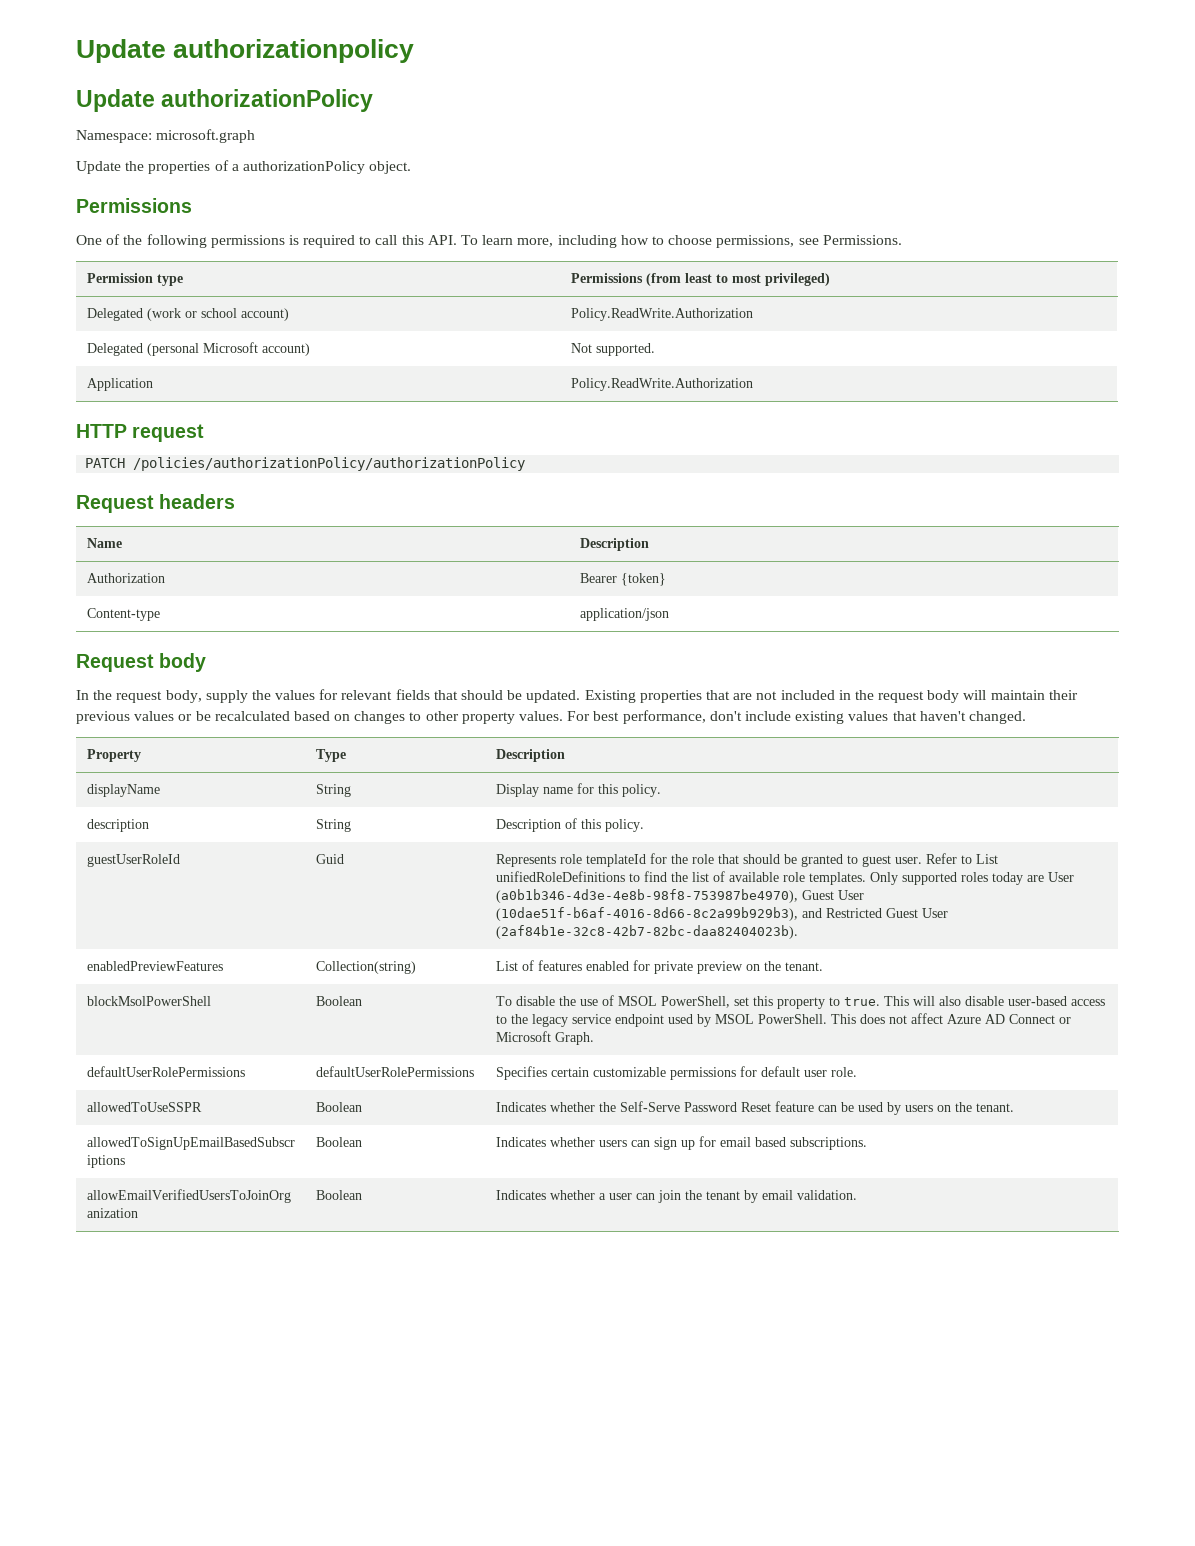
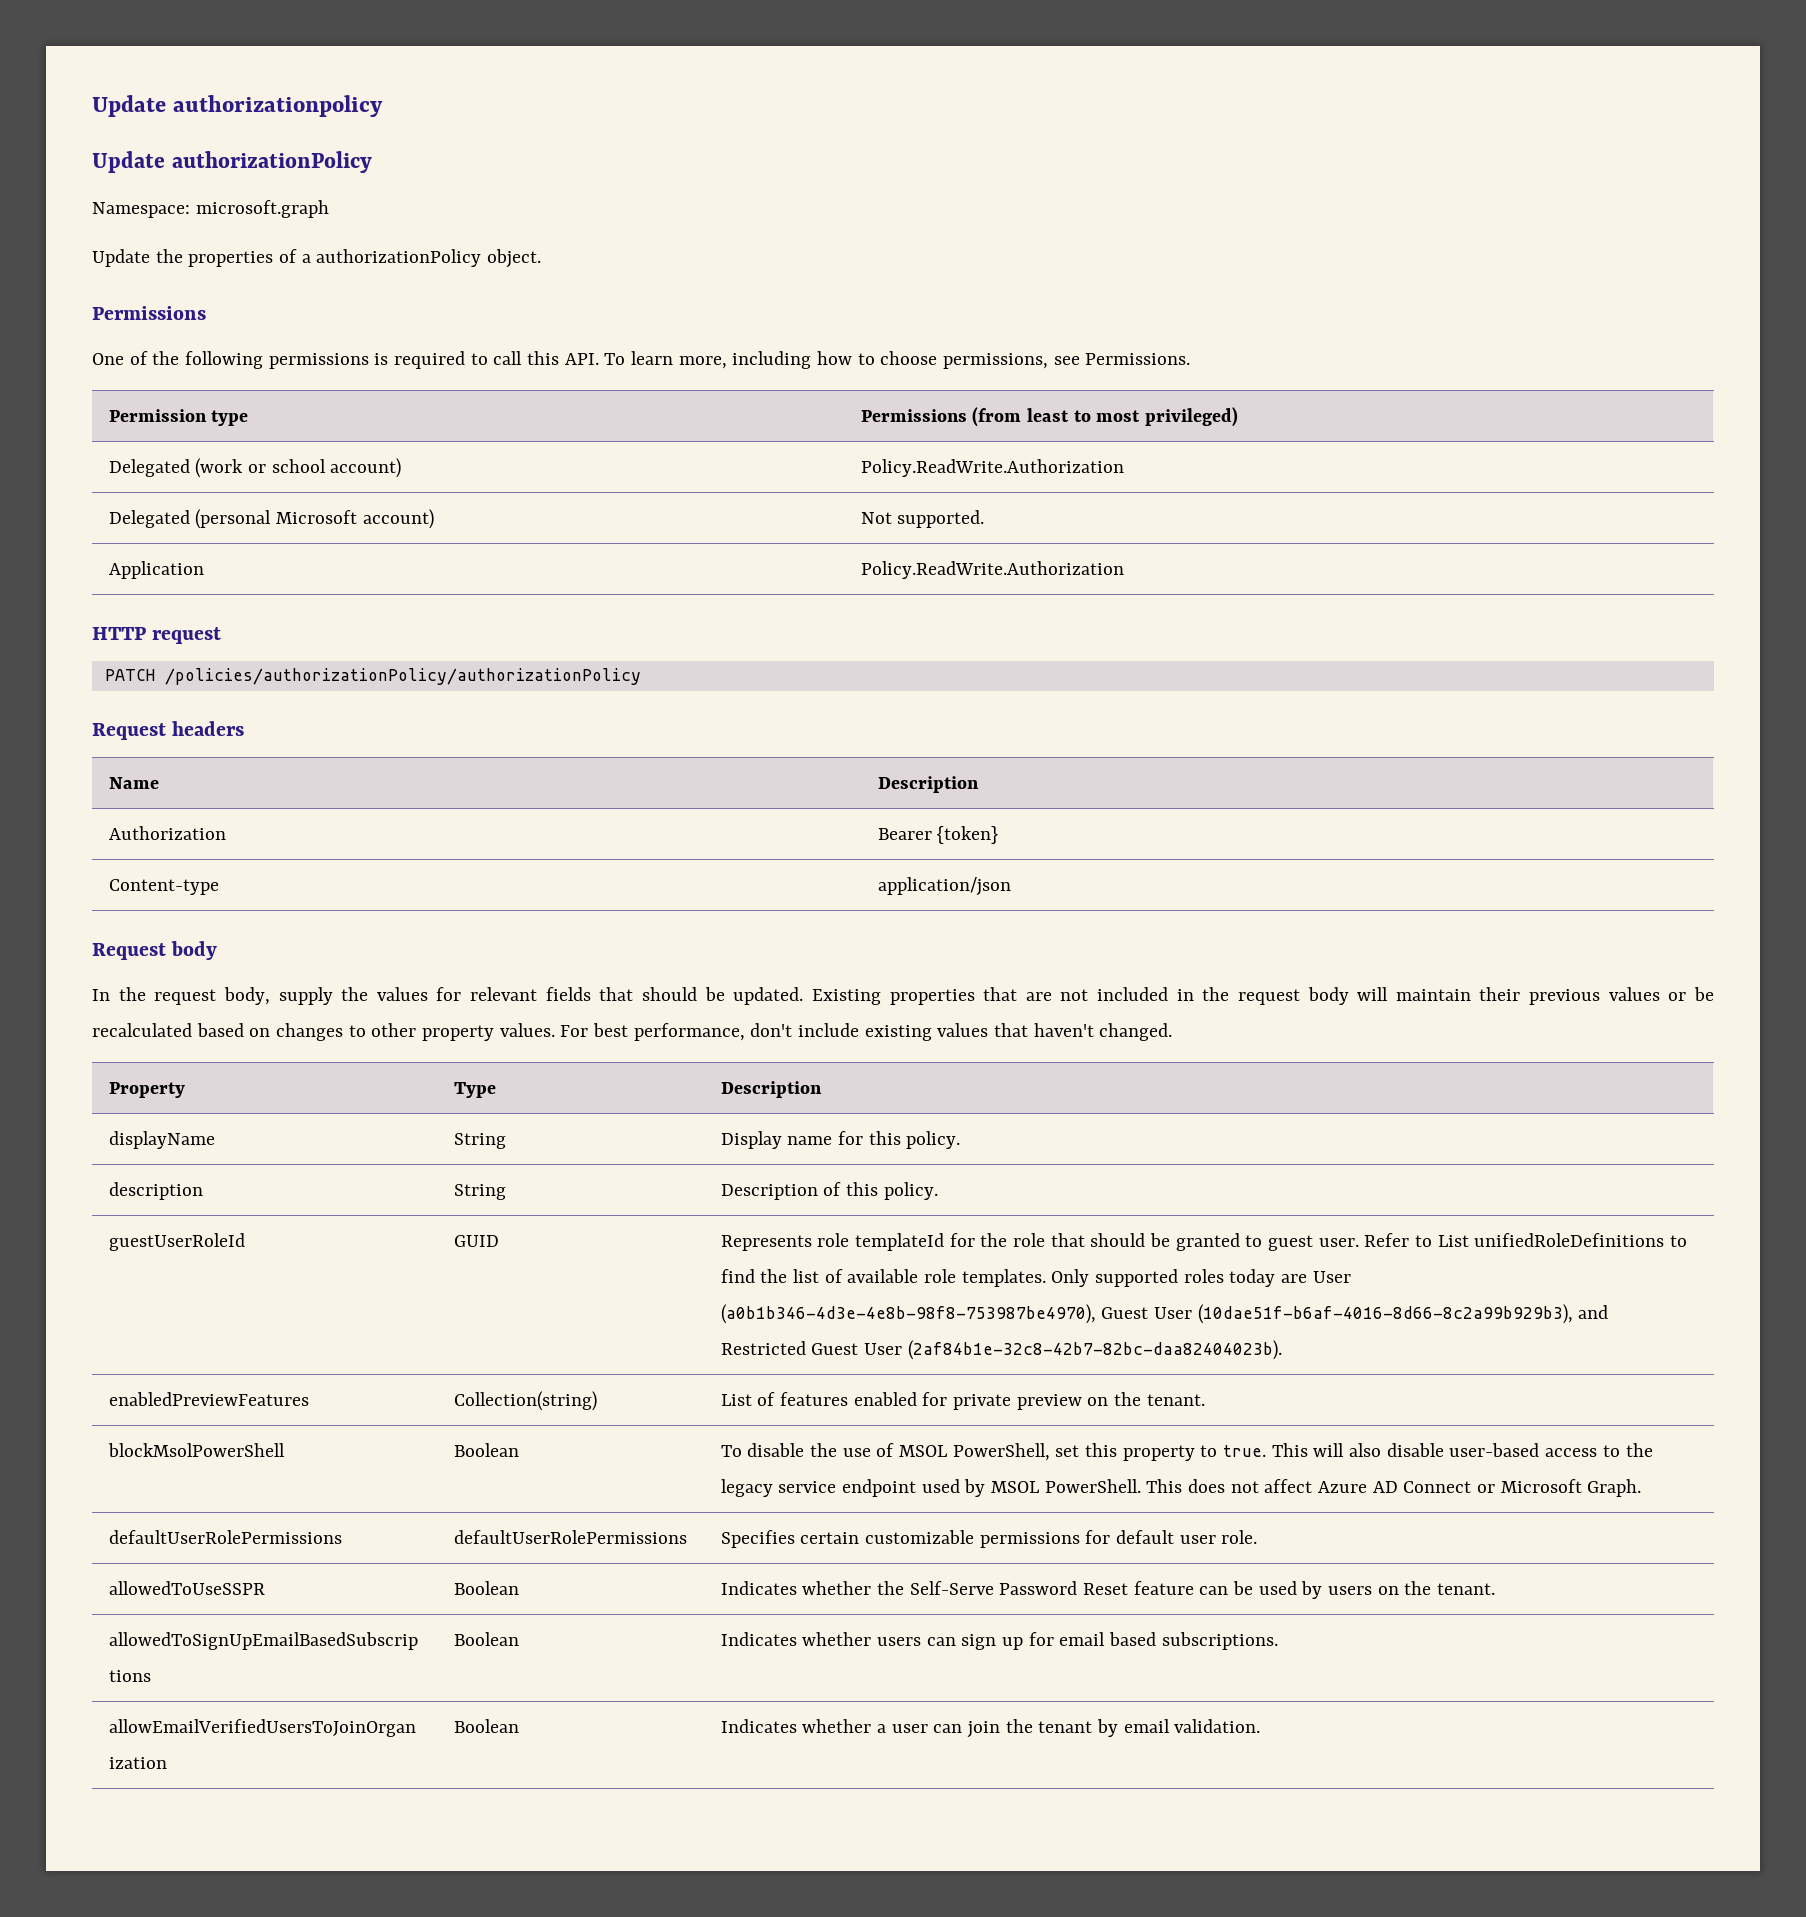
- Guid
+ GUID

